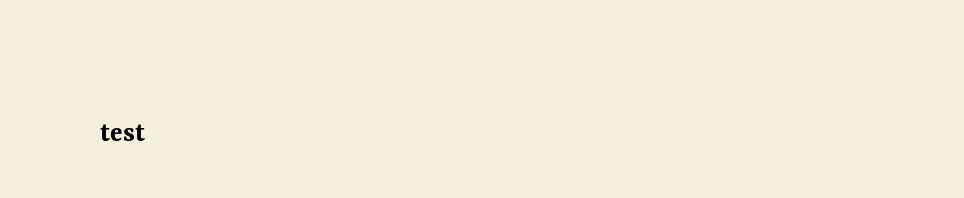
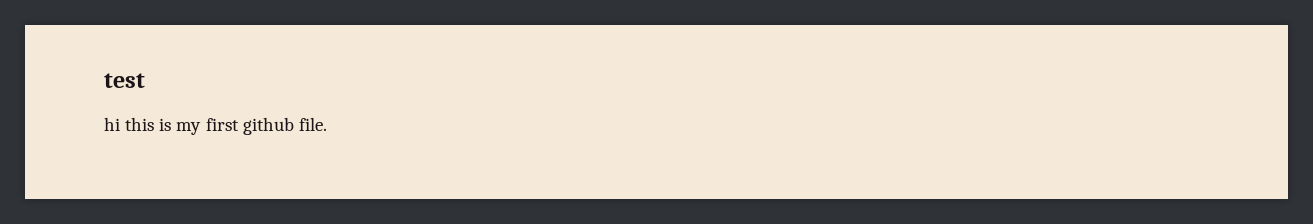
+ hi this is my first github file.

